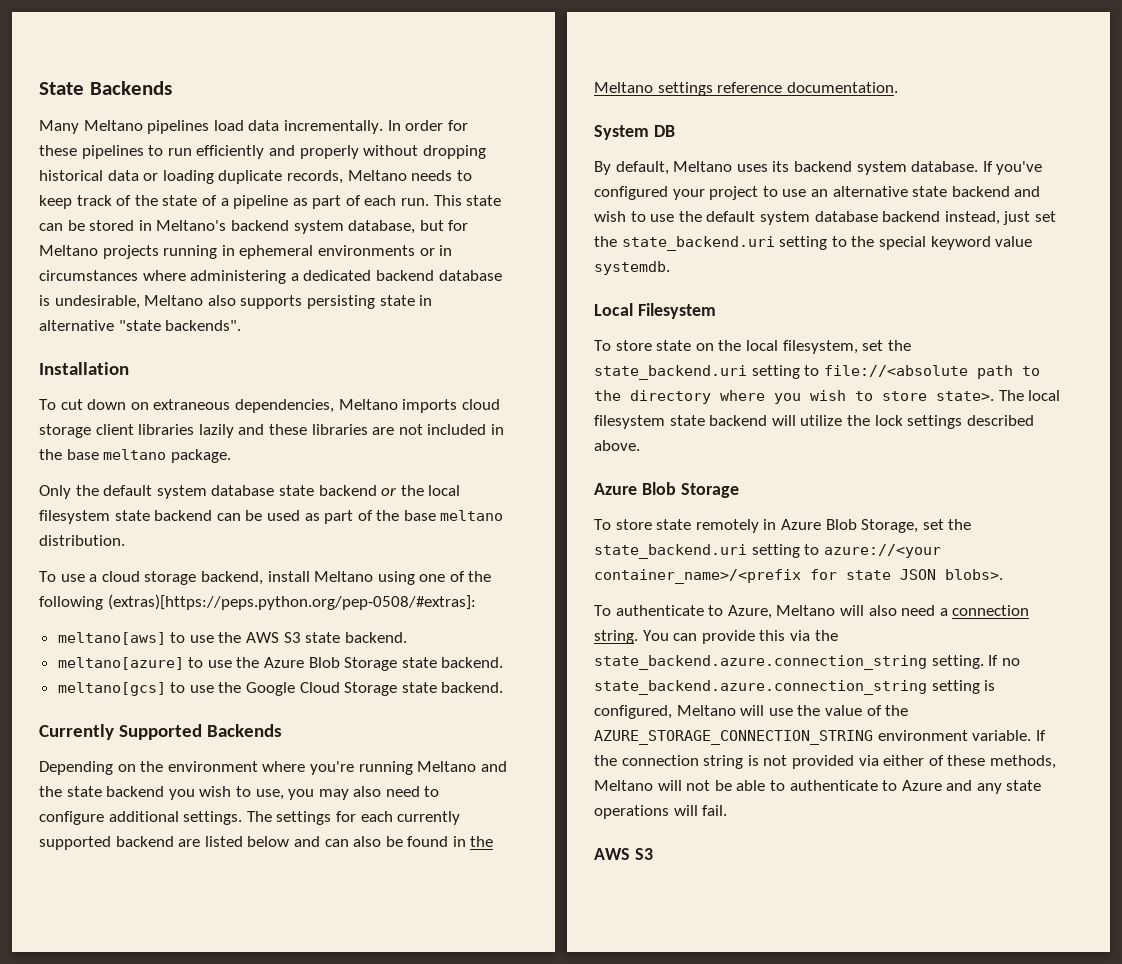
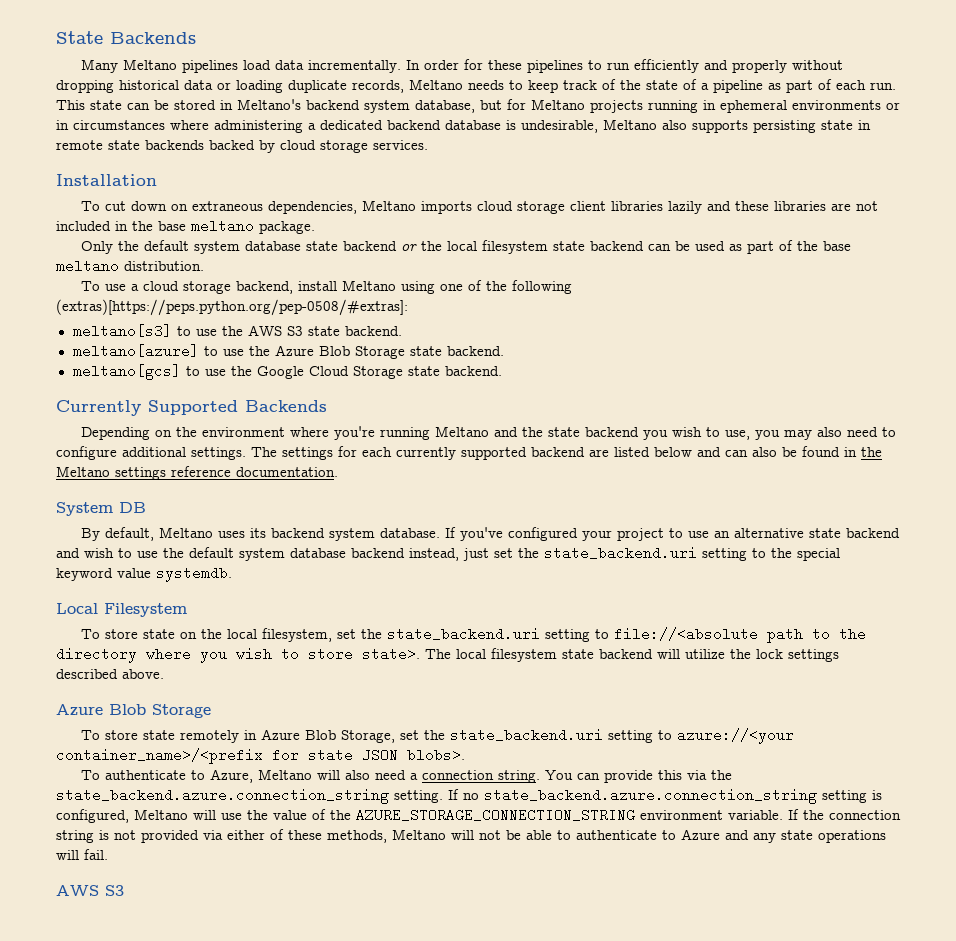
- This state can be stored in Meltano's backend system database, but for Meltano projects running in ephemeral environments or in circumstances where administering a dedicated backend database is undesirable, Meltano also supports persisting state in alternative "state backends".
+ This state can be stored in Meltano's backend system database, but for Meltano projects running in ephemeral environments or in circumstances where administering a dedicated backend database is undesirable, Meltano also supports persisting state in remote state backends backed by cloud storage services.
- meltano[aws] to use the AWS S3 state backend.
+ meltano[s3] to use the AWS S3 state backend.

